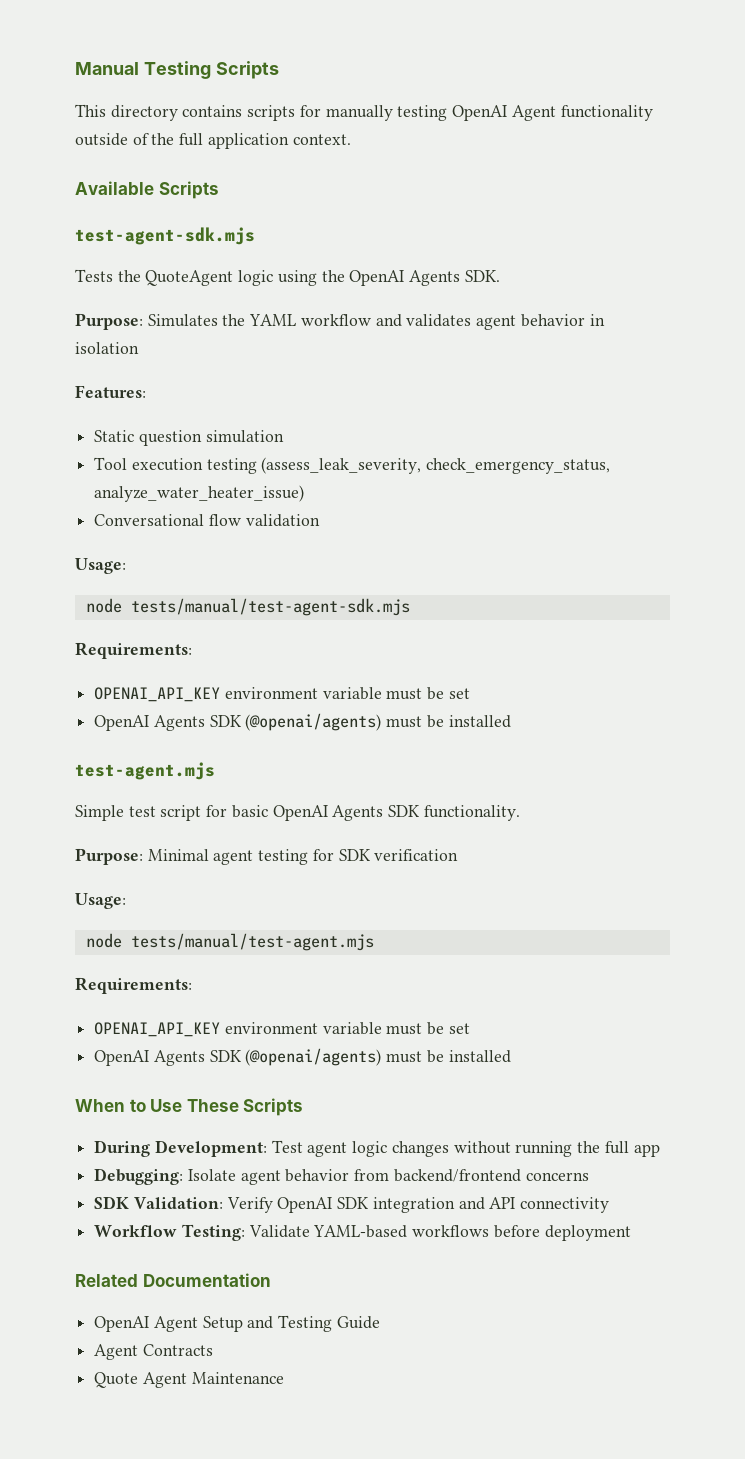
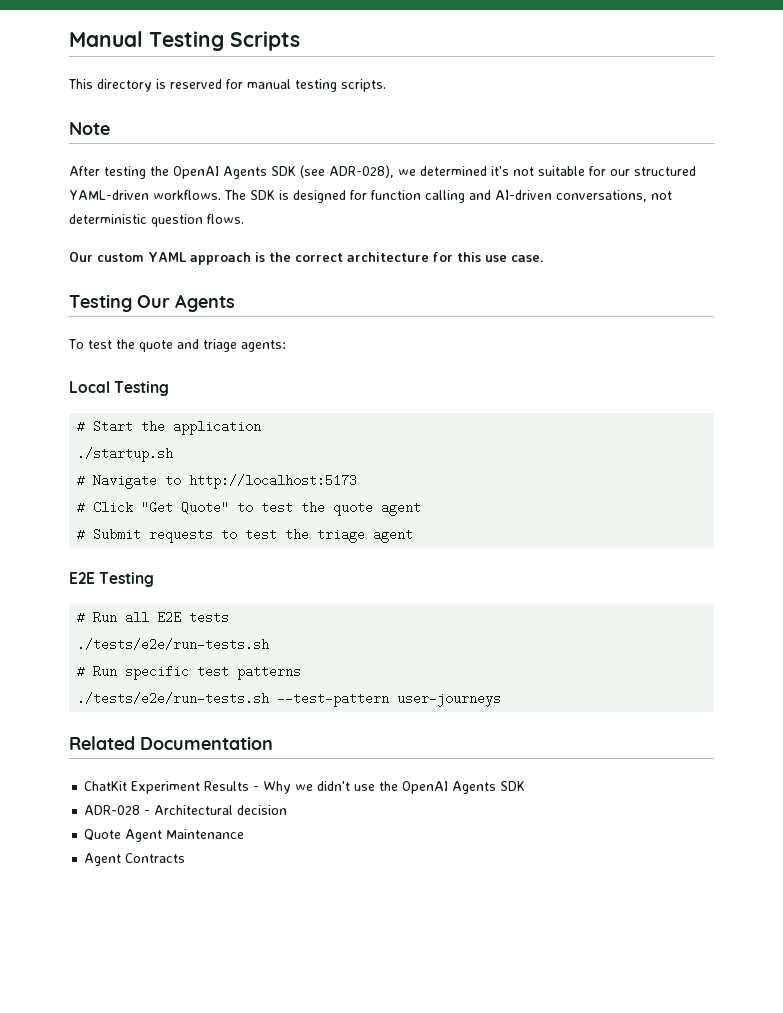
- This directory contains scripts for manually testing OpenAI Agent functionality outside of the full application context.
- Available Scripts
- test-agent-sdk.mjs
- Tests the QuoteAgent logic using the OpenAI Agents SDK.
- Purpose: Simulates the YAML workflow and validates agent behavior in isolation
- Features:
- Static question simulation
- Tool execution testing (assess_leak_severity, check_emergency_status, analyze_water_heater_issue)
- Conversational flow validation
- Usage:
- node tests/manual/test-agent-sdk.mjs
- Requirements:
- OPENAI_API_KEY environment variable must be set
- OpenAI Agents SDK (@openai/agents) must be installed
- test-agent.mjs
- Simple test script for basic OpenAI Agents SDK functionality.
- Purpose: Minimal agent testing for SDK verification
- Usage:
- node tests/manual/test-agent.mjs
- Requirements:
- OPENAI_API_KEY environment variable must be set
- OpenAI Agents SDK (@openai/agents) must be installed
- When to Use These Scripts
- During Development: Test agent logic changes without running the full app
- Debugging: Isolate agent behavior from backend/frontend concerns
- SDK Validation: Verify OpenAI SDK integration and API connectivity
- Workflow Testing: Validate YAML-based workflows before deployment
+ This directory is reserved for manual testing scripts.
+ Note
+ After testing the OpenAI Agents SDK (see ADR-028), we determined it's not suitable for our structured YAML-driven workflows. The SDK is designed for function calling and AI-driven conversations, not deterministic question flows.
+ Our custom YAML approach is the correct architecture for this use case.
+ Testing Our Agents
+ To test the quote and triage agents:
+ Local Testing
+ # Start the application
+ ./startup.sh
+ # Navigate to http://localhost:5173
+ # Click "Get Quote" to test the quote agent
+ # Submit requests to test the triage agent
+ E2E Testing
+ # Run all E2E tests
+ ./tests/e2e/run-tests.sh
+ # Run specific test patterns
+ ./tests/e2e/run-tests.sh --test-pattern user-journeys
  Related Documentation
- OpenAI Agent Setup and Testing Guide
- Agent Contracts
+ ChatKit Experiment Results - Why we didn't use the OpenAI Agents SDK
+ ADR-028 - Architectural decision
+ Agent Contracts

